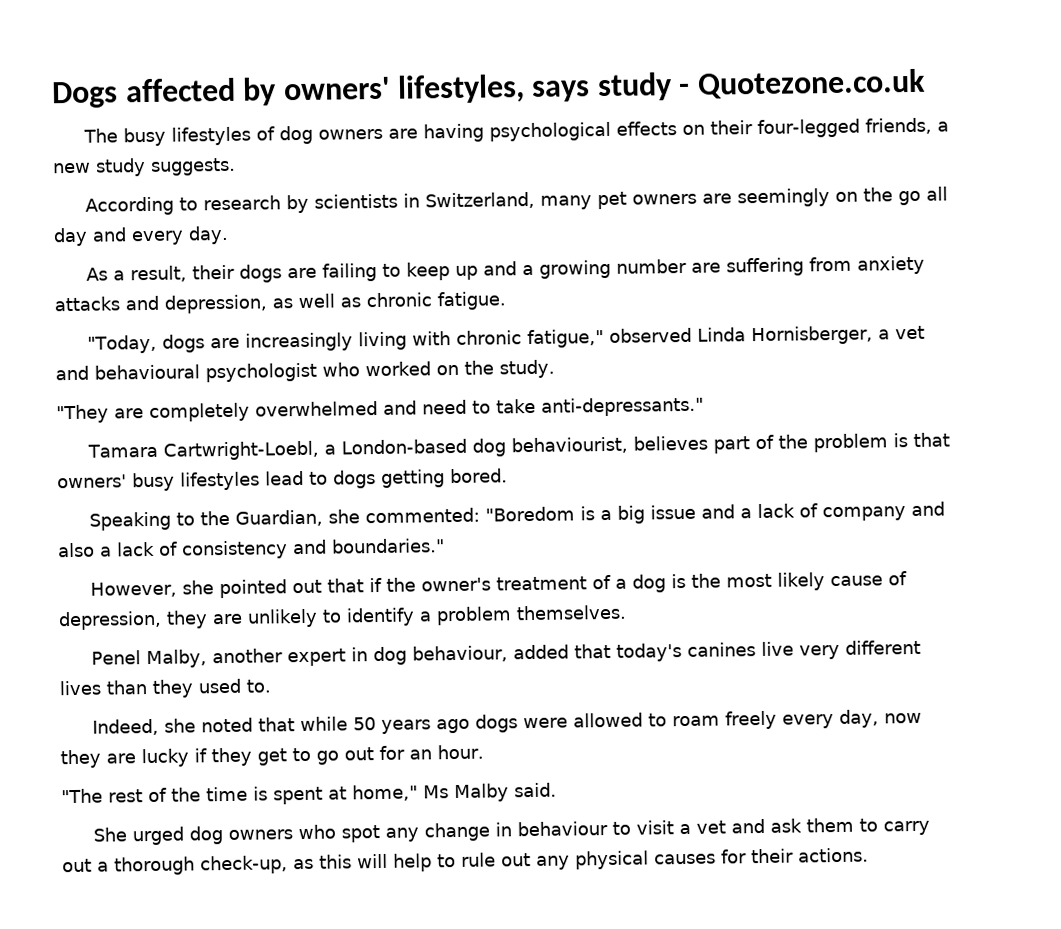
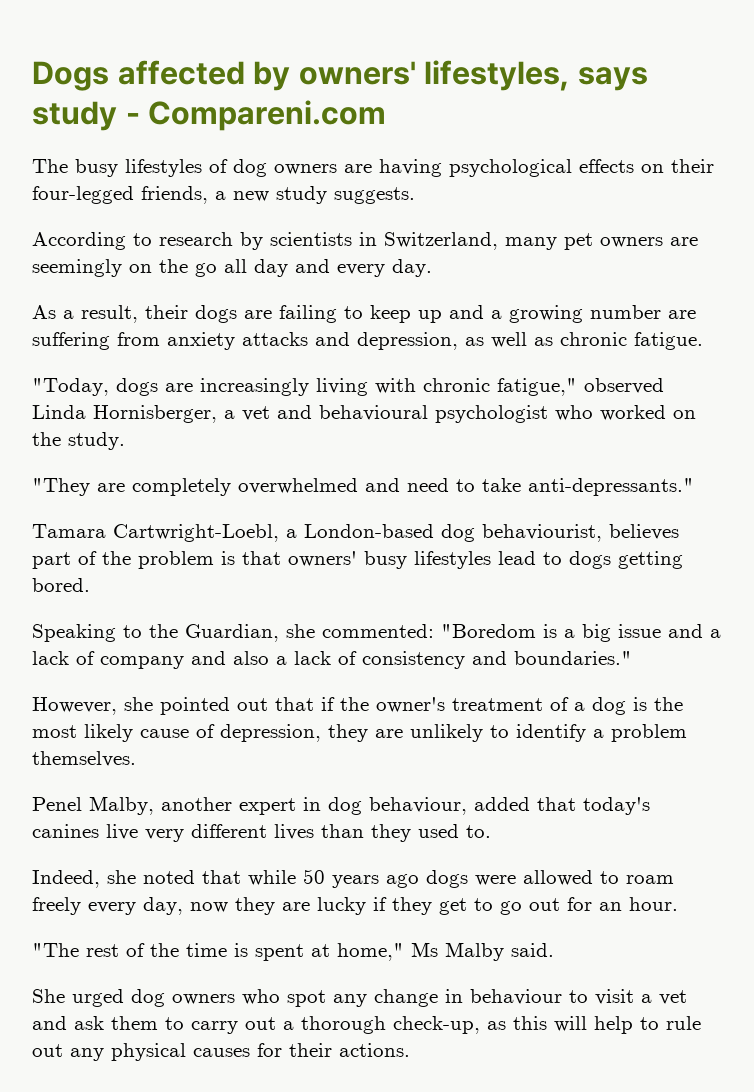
- Dogs affected by owners' lifestyles, says study - Quotezone.co.uk
+ Dogs affected by owners' lifestyles, says study - Compareni.com

